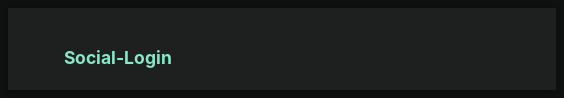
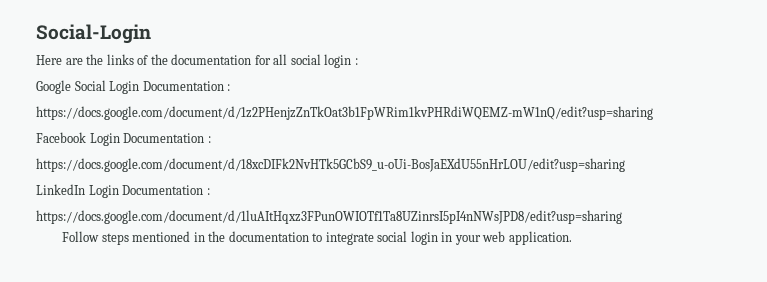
+ Here are the links of the documentation for all social login :
+ Google Social Login Documentation :
+ https://docs.google.com/document/d/1z2PHenjzZnTkOat3b1FpWRim1kvPHRdiWQEMZ-mW1nQ/edit?usp=sharing
+ Facebook Login Documentation :
+ https://docs.google.com/document/d/18xcDIFk2NvHTk5GCbS9_u-oUi-BosJaEXdU55nHrLOU/edit?usp=sharing
+ LinkedIn Login Documentation :
+ https://docs.google.com/document/d/1luAItHqxz3FPunOWIOTf1Ta8UZinrsI5pI4nNWsJPD8/edit?usp=sharing
+ Follow steps mentioned in the documentation to integrate social login in your web application.

